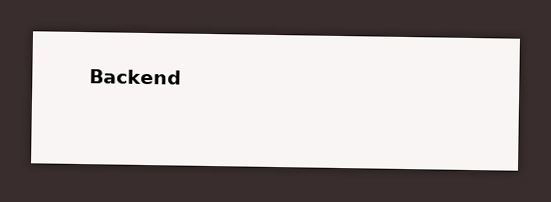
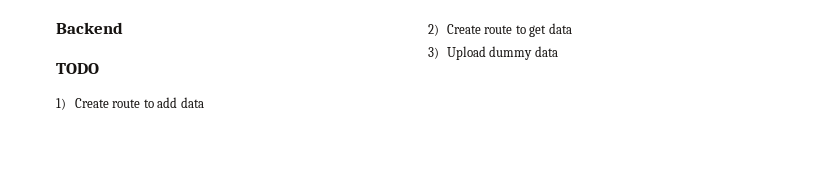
+ TODO
+ 1) Create route to add data
+ 2) Create route to get data
+ 3) Upload dummy data

